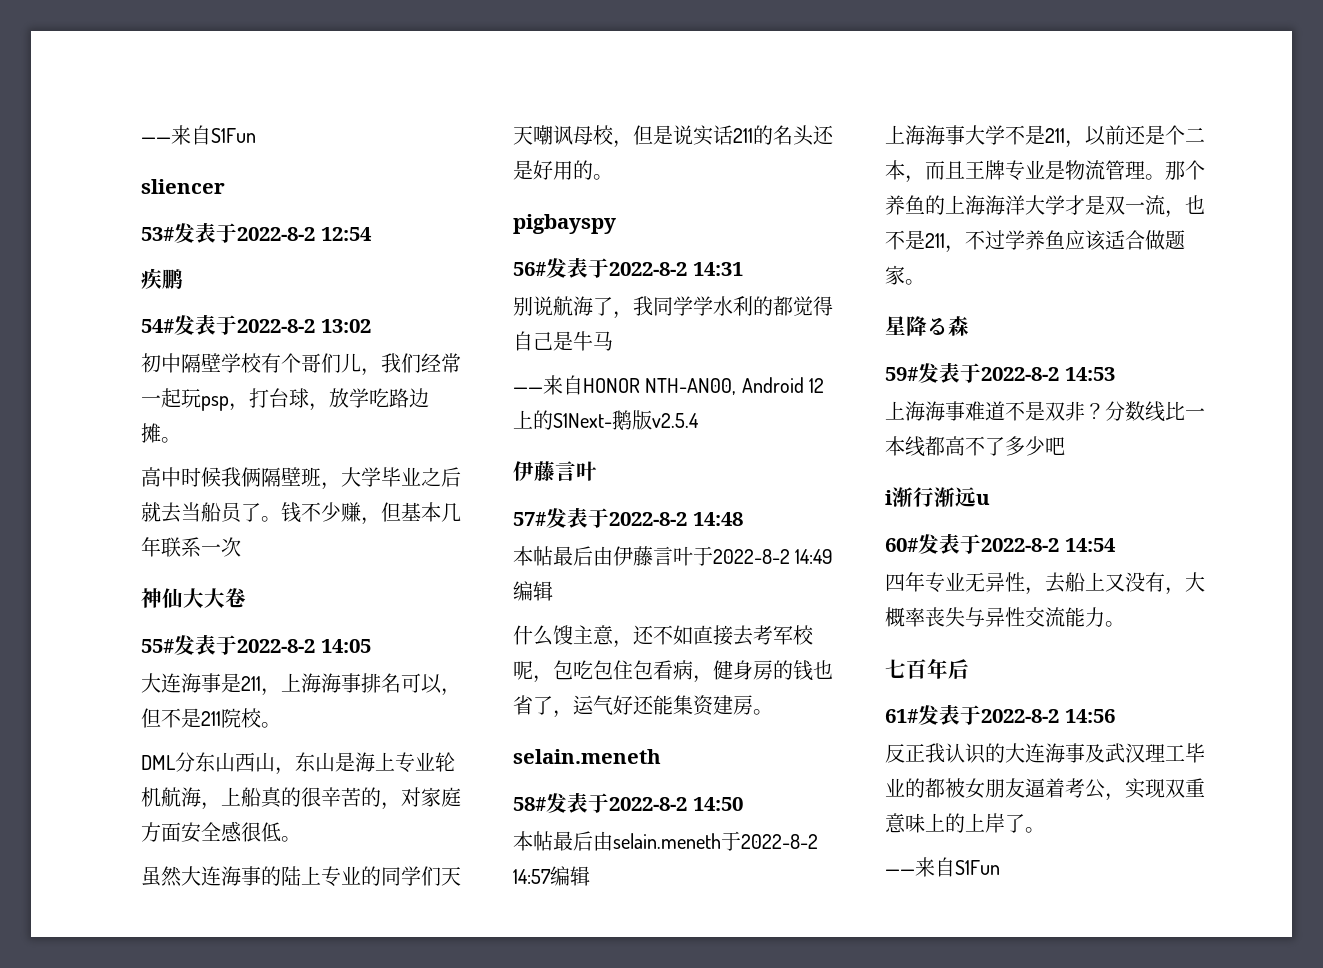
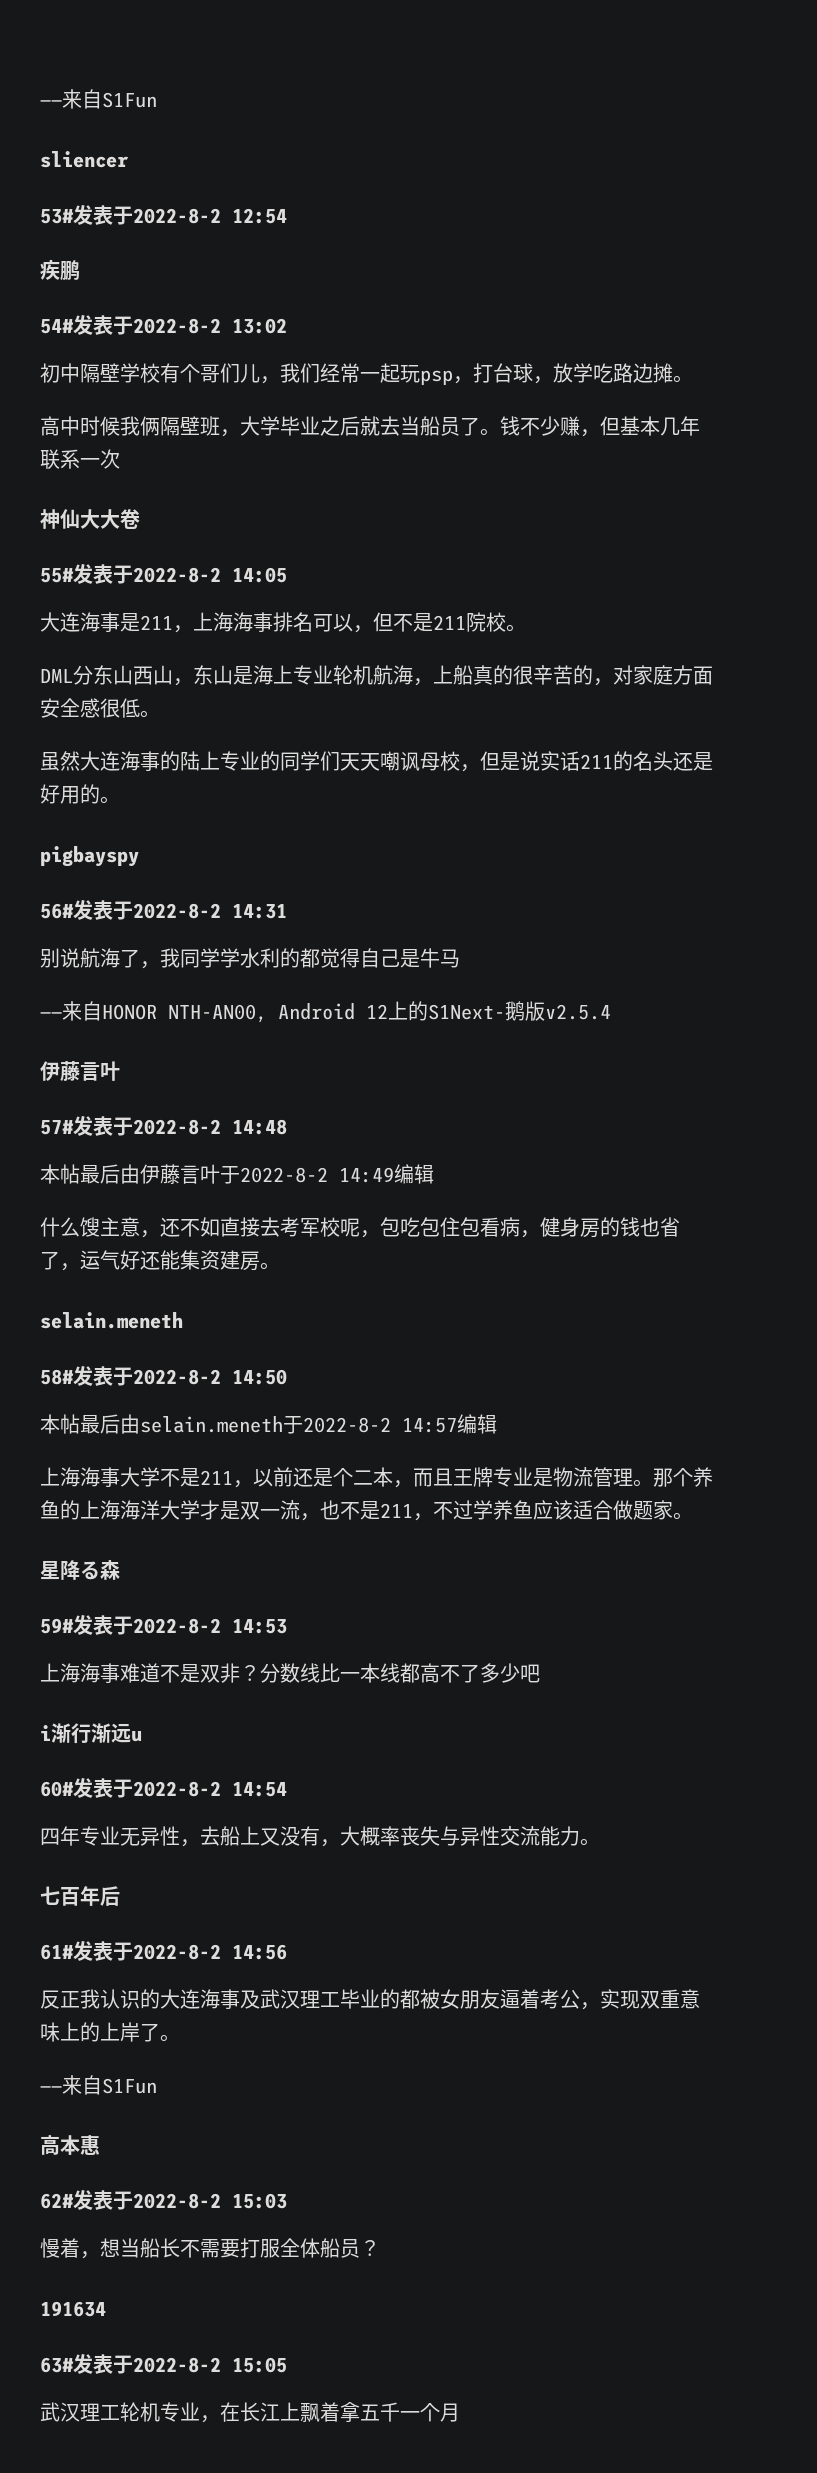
+ 高本惠
+ 62#发表于2022-8-2 15:03
+ 慢着，想当船长不需要打服全体船员？
+ 191634
+ 63#发表于2022-8-2 15:05
+ 武汉理工轮机专业，在长江上飘着拿五千一个月

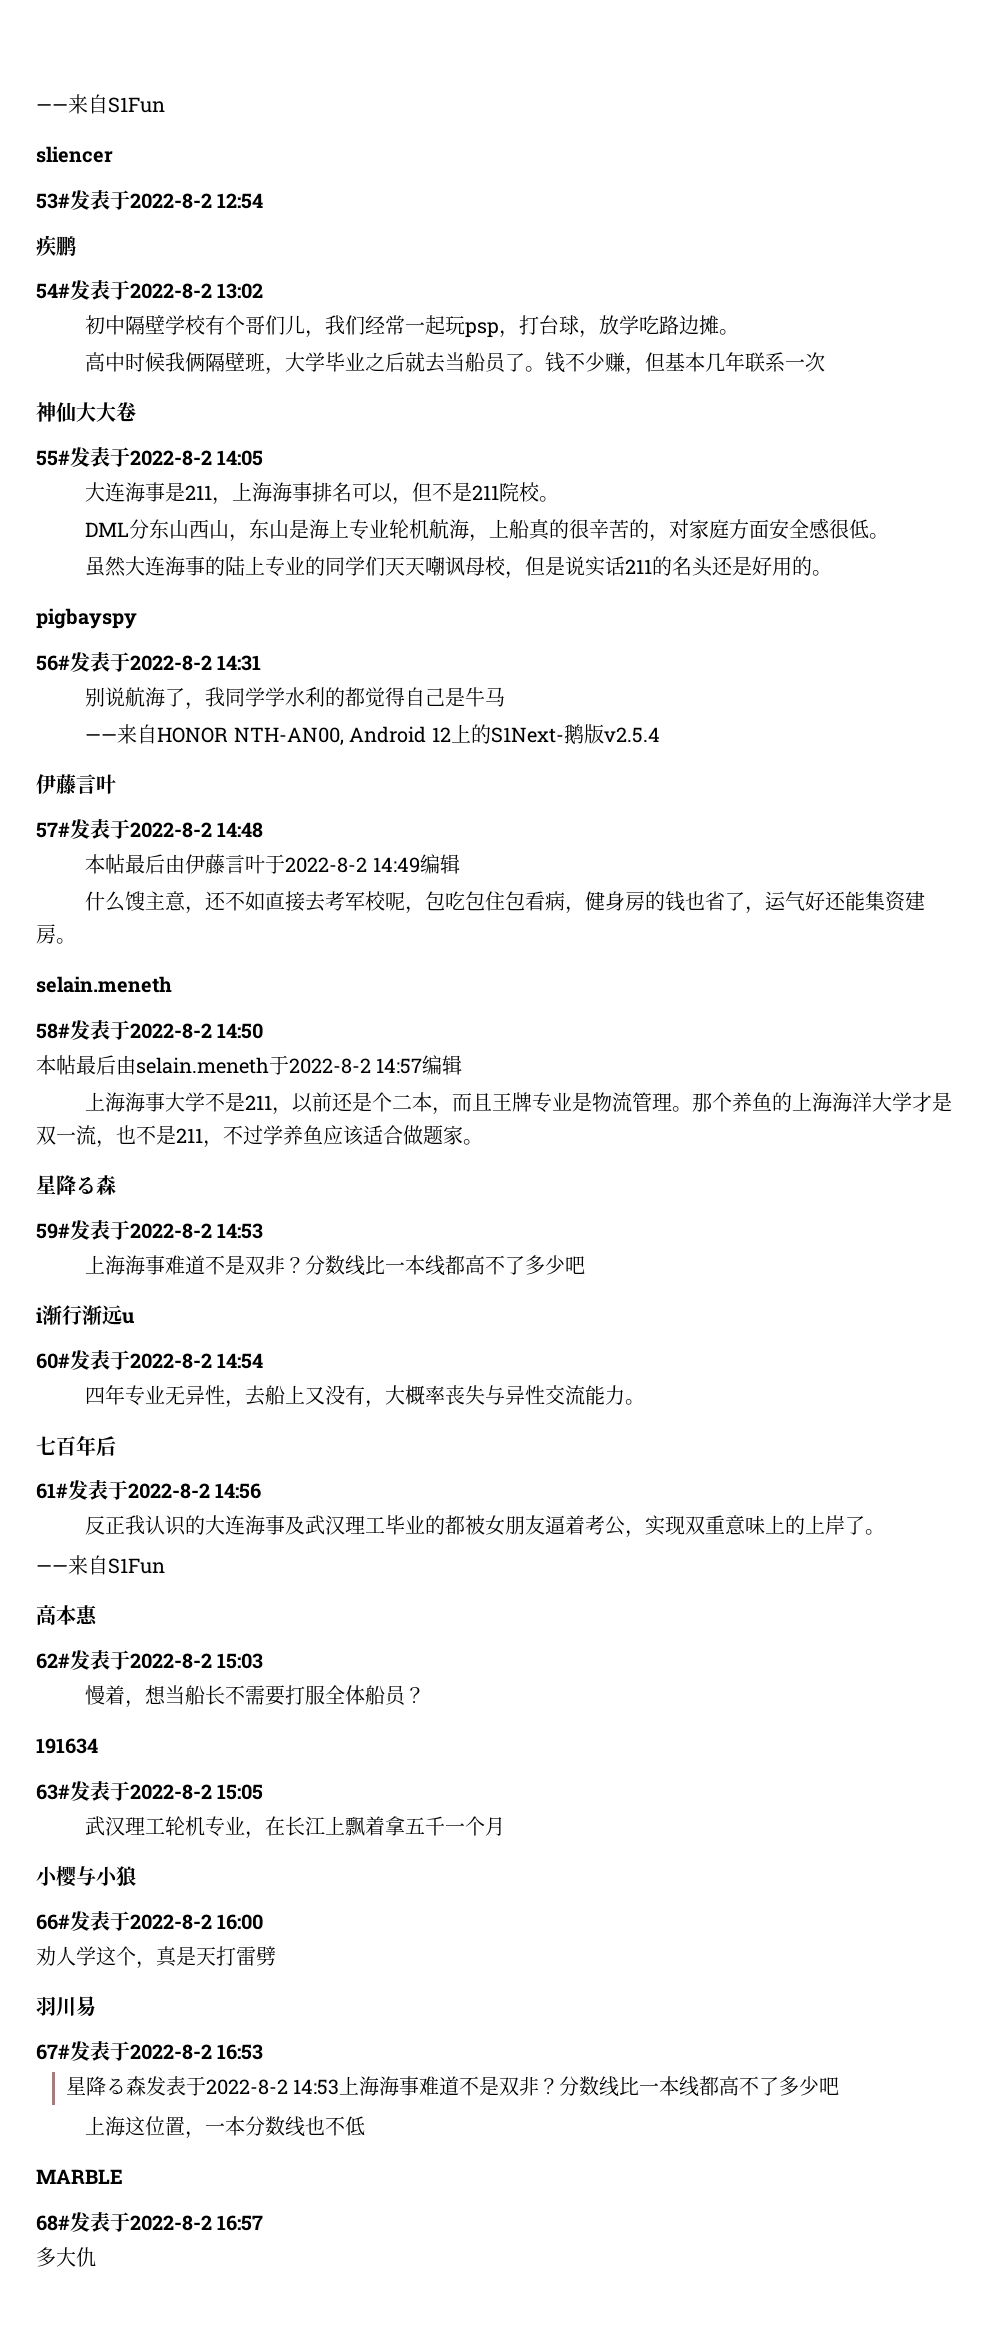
+ 小樱与小狼
+ 66#发表于2022-8-2 16:00
+ 劝人学这个，真是天打雷劈
+ 羽川易
+ 67#发表于2022-8-2 16:53
+ 星降る森发表于2022-8-2 14:53上海海事难道不是双非？分数线比一本线都高不了多少吧
+ 上海这位置，一本分数线也不低
+ MARBLE
+ 68#发表于2022-8-2 16:57
+ 多大仇

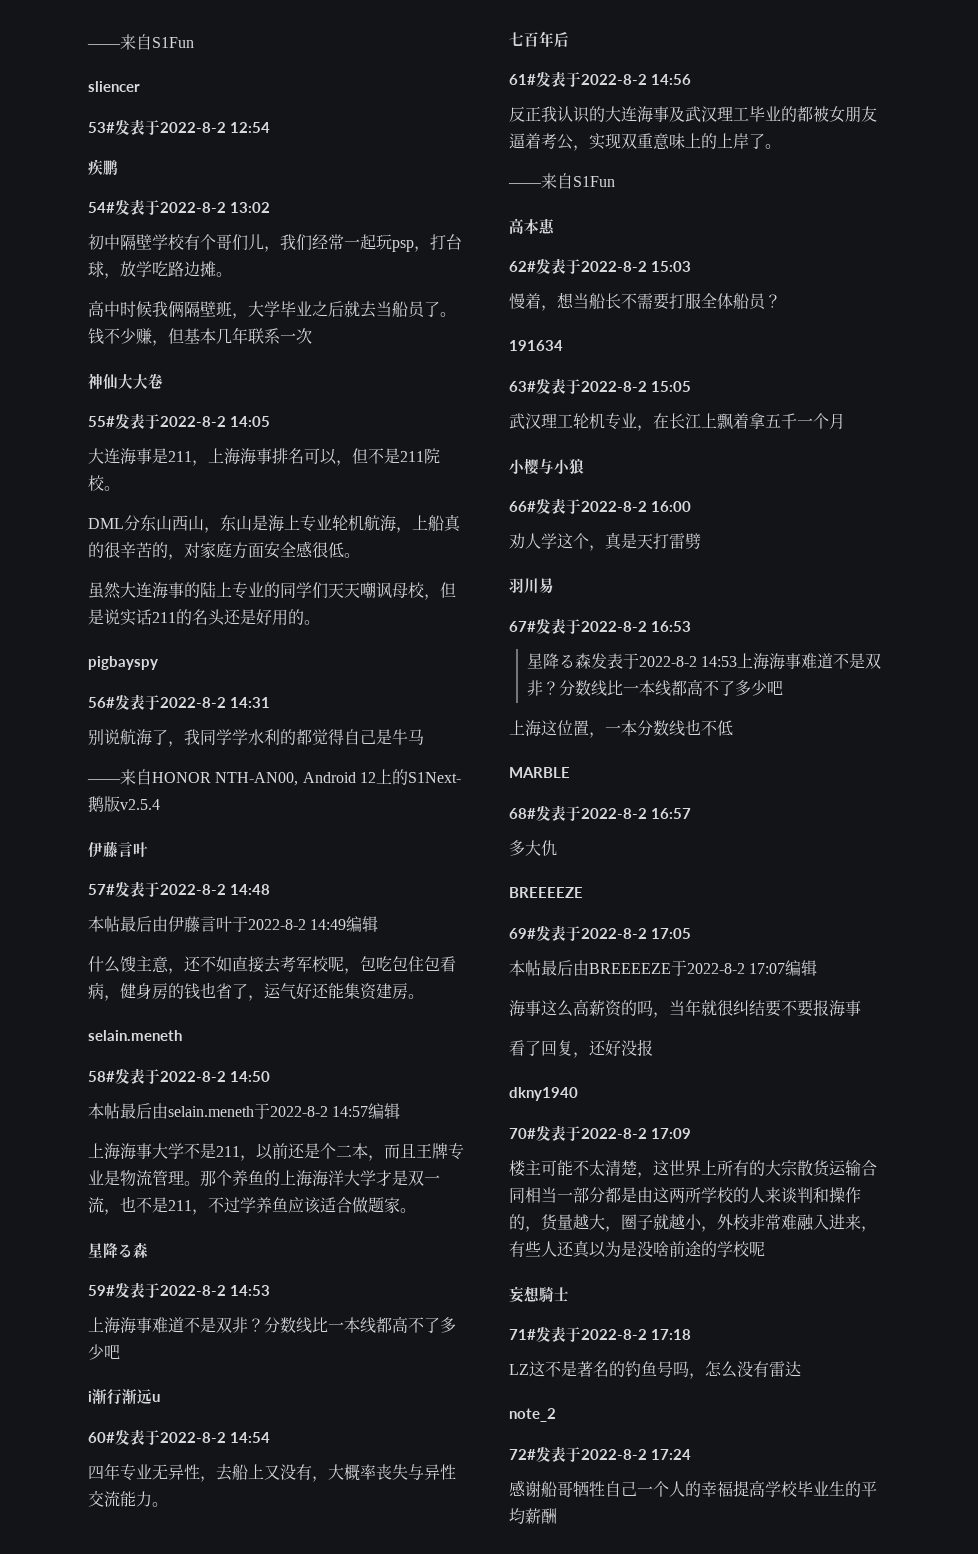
  多大仇
+ BREEEEZE
+ 69#发表于2022-8-2 17:05
+ 本帖最后由BREEEEZE于2022-8-2 17:07编辑
+ 海事这么高薪资的吗，当年就很纠结要不要报海事
+ 看了回复，还好没报
+ dkny1940
+ 70#发表于2022-8-2 17:09
+ 楼主可能不太清楚，这世界上所有的大宗散货运输合同相当一部分都是由这两所学校的人来谈判和操作的，货量越大，圈子就越小，外校非常难融入进来，有些人还真以为是没啥前途的学校呢
+ 妄想騎士
+ 71#发表于2022-8-2 17:18
+ LZ这不是著名的钓鱼号吗，怎么没有雷达
+ note_2
+ 72#发表于2022-8-2 17:24
+ 感谢船哥牺牲自己一个人的幸福提高学校毕业生的平均薪酬

